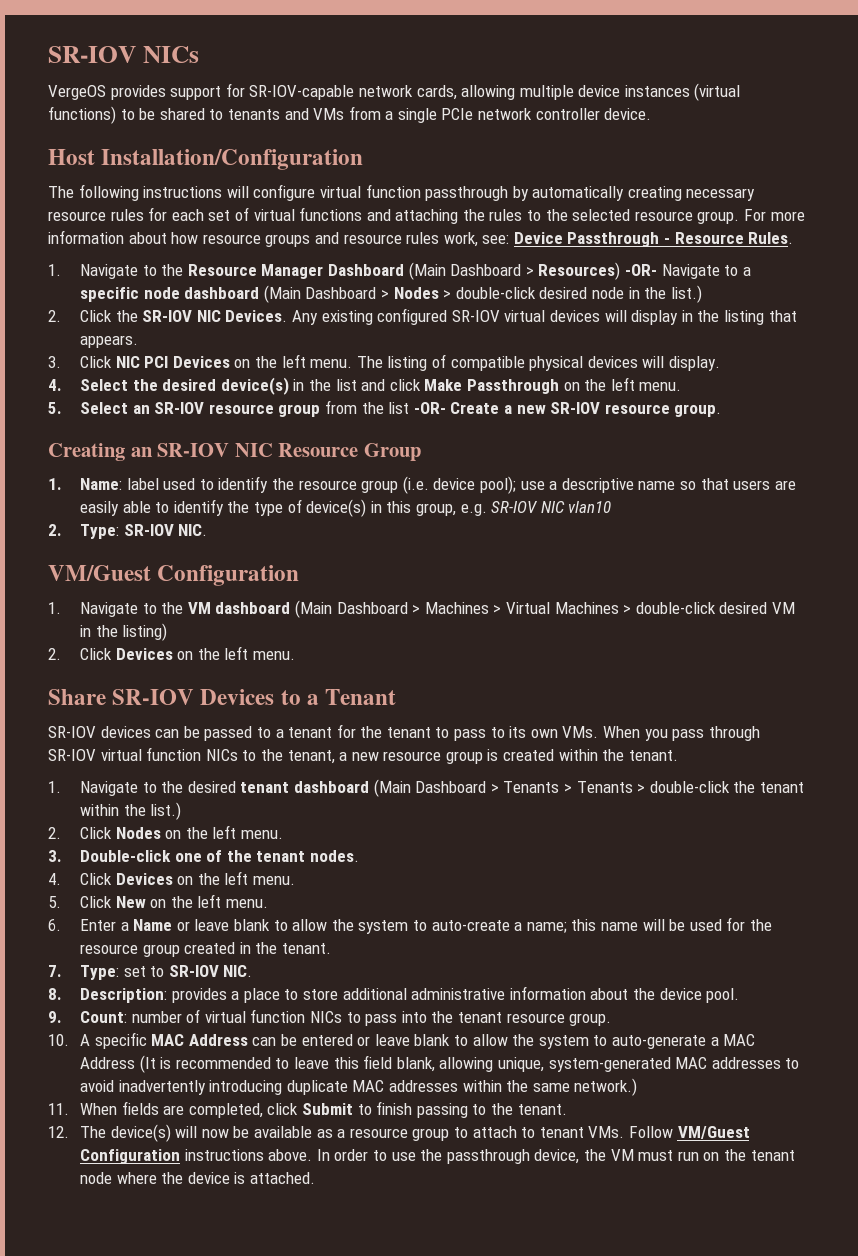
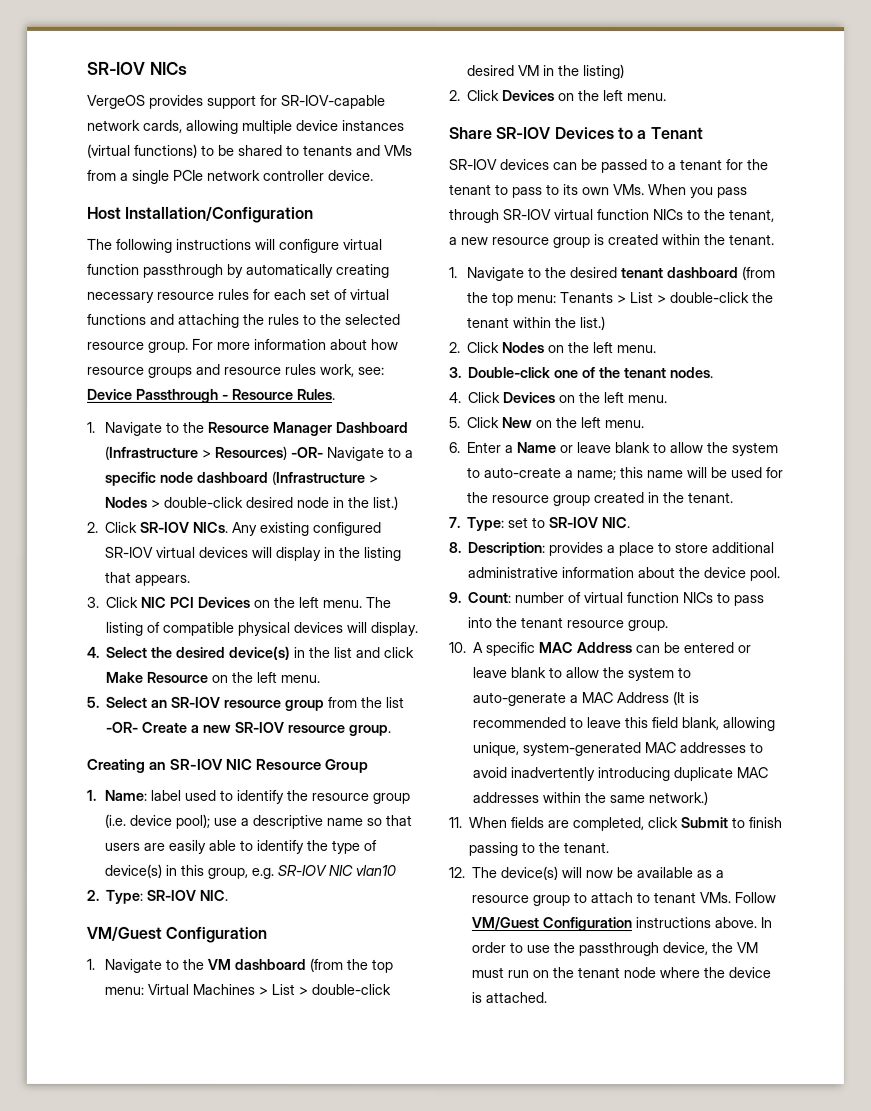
- 1. Navigate to the Resource Manager Dashboard (Main Dashboard > Resources) -OR- Navigate to a specific node dashboard (Main Dashboard > Nodes > double-click desired node in the list.)
+ 1. Navigate to the Resource Manager Dashboard (Infrastructure > Resources) -OR- Navigate to a specific node dashboard (Infrastructure > Nodes > double-click desired node in the list.)
- 2. Click the SR-IOV NIC Devices.
+ 2. Click SR-IOV NICs.
- 4. Select the desired device(s) in the list and click Make Passthrough on the left menu.
+ 4. Select the desired device(s) in the list and click Make Resource on the left menu.
- 1. Navigate to the VM dashboard (Main Dashboard > Machines > Virtual Machines > double-click desired VM in the listing)
+ 1. Navigate to the VM dashboard (from the top menu: Virtual Machines > List > double-click desired VM in the listing)
- 1. Navigate to the desired tenant dashboard (Main Dashboard > Tenants > Tenants > double-click the tenant within the list.)
+ 1. Navigate to the desired tenant dashboard (from the top menu: Tenants > List > double-click the tenant within the list.)

